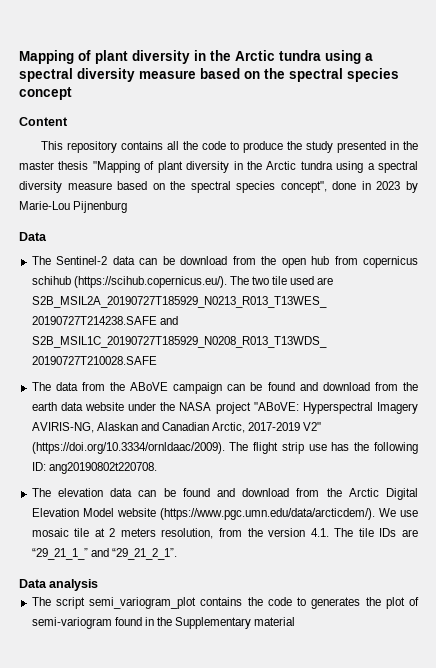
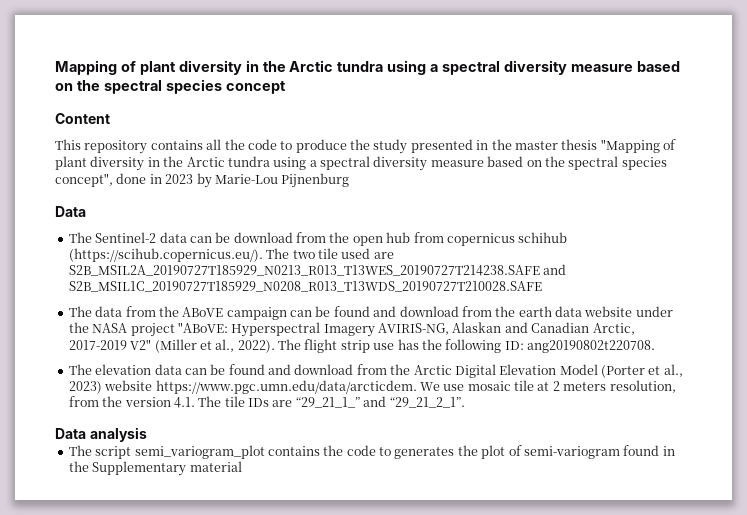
- The data from the ABoVE campaign can be found and download from the earth data website under the NASA project "ABoVE: Hyperspectral Imagery AVIRIS-NG, Alaskan and Canadian Arctic, 2017-2019 V2" (https://doi.org/10.3334/ornldaac/2009). The flight strip use has the following ID: ang20190802t220708.
+ The data from the ABoVE campaign can be found and download from the earth data website under the NASA project "ABoVE: Hyperspectral Imagery AVIRIS-NG, Alaskan and Canadian Arctic, 2017-2019 V2" (Miller et al., 2022). The flight strip use has the following ID: ang20190802t220708.
- The elevation data can be found and download from the Arctic Digital Elevation Model website (https://www.pgc.umn.edu/data/arcticdem/). We use mosaic tile at 2 meters resolution, from the version 4.1. The tile IDs are “29_21_1_” and “29_21_2_1”.
+ The elevation data can be found and download from the Arctic Digital Elevation Model (Porter et al., 2023) website https://www.pgc.umn.edu/data/arcticdem. We use mosaic tile at 2 meters resolution, from the version 4.1. The tile IDs are “29_21_1_” and “29_21_2_1”.

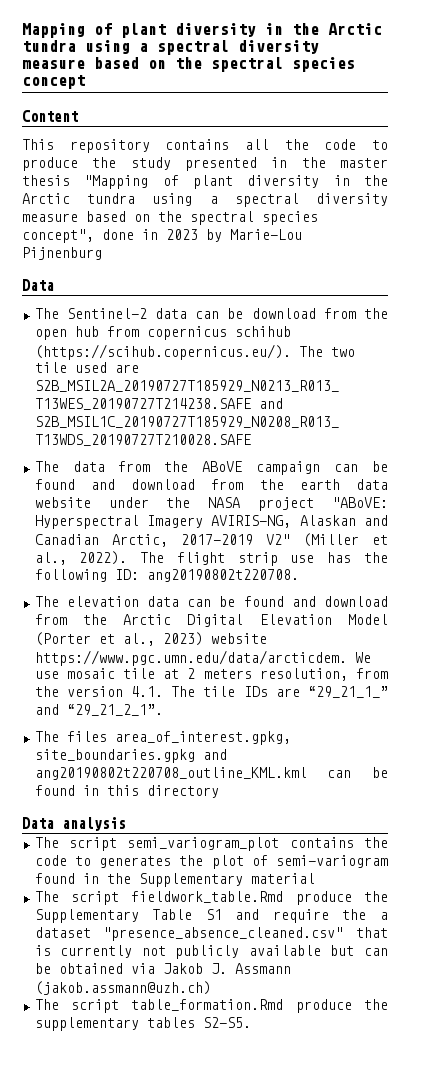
+ The files area_of_interest.gpkg, site_boundaries.gpkg and ang20190802t220708_outline_KML.kml can be found in this directory
+ The script fieldwork_table.Rmd produce the Supplementary Table S1 and require the a dataset "presence_absence_cleaned.csv" that is currently not publicly available but can be obtained via Jakob J. Assmann (jakob.assmann@uzh.ch)
+ The script table_formation.Rmd produce the supplementary tables S2-S5.

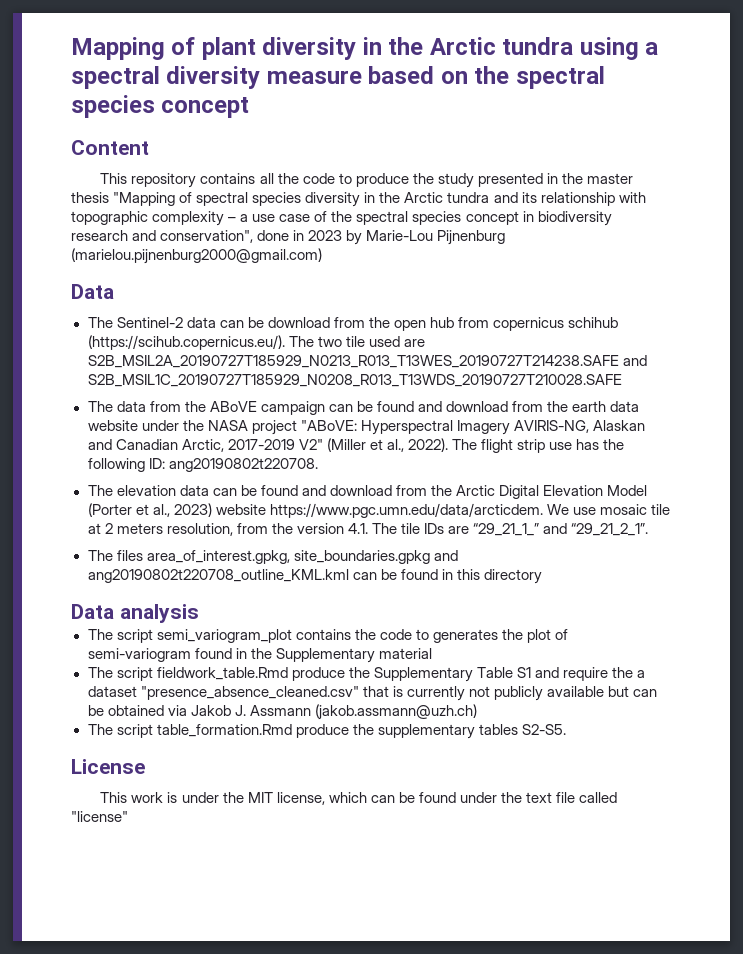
- This repository contains all the code to produce the study presented in the master thesis "Mapping of plant diversity in the Arctic tundra using a spectral diversity measure based on the spectral species concept", done in 2023 by Marie-Lou Pijnenburg
+ This repository contains all the code to produce the study presented in the master thesis "Mapping of spectral species diversity in the Arctic tundra and its relationship with topographic complexity – a use case of the spectral species concept in biodiversity research and conservation", done in 2023 by Marie-Lou Pijnenburg (marielou.pijnenburg2000@gmail.com)
+ License
+ This work is under the MIT license, which can be found under the text file called "license"

